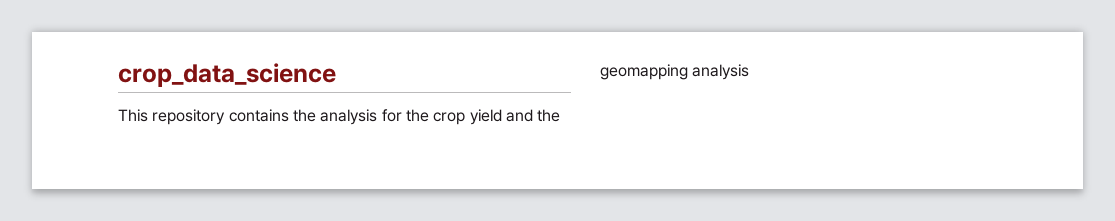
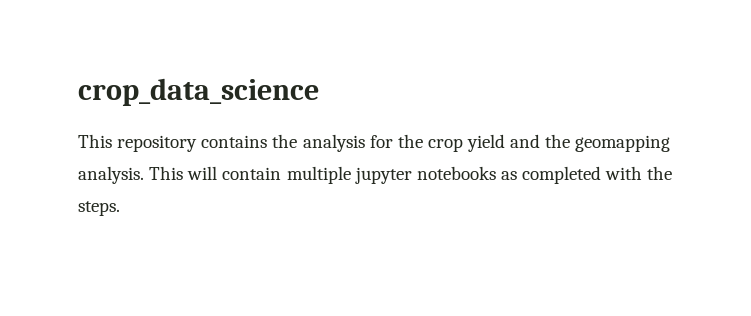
- This repository contains the analysis for the crop yield and the geomapping analysis
+ This repository contains the analysis for the crop yield and the geomapping analysis. This will contain multiple jupyter notebooks as completed with the steps.

